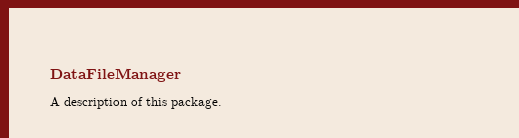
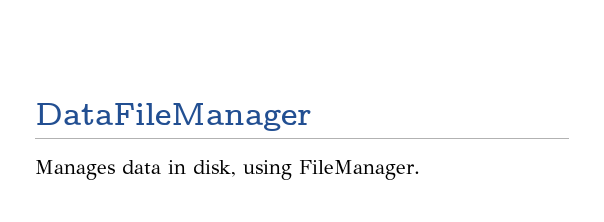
- A description of this package.
+ Manages data in disk, using FileManager.

